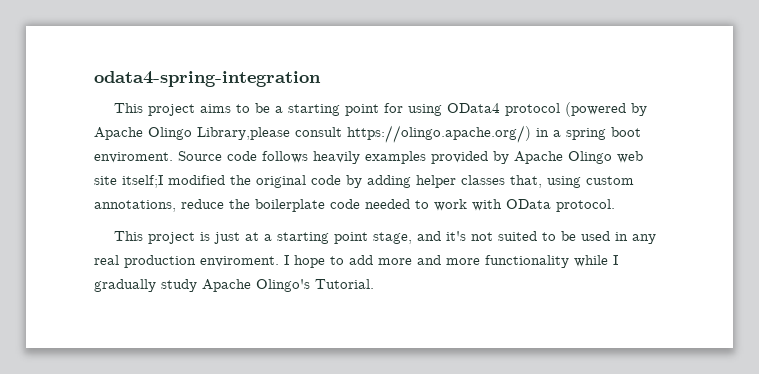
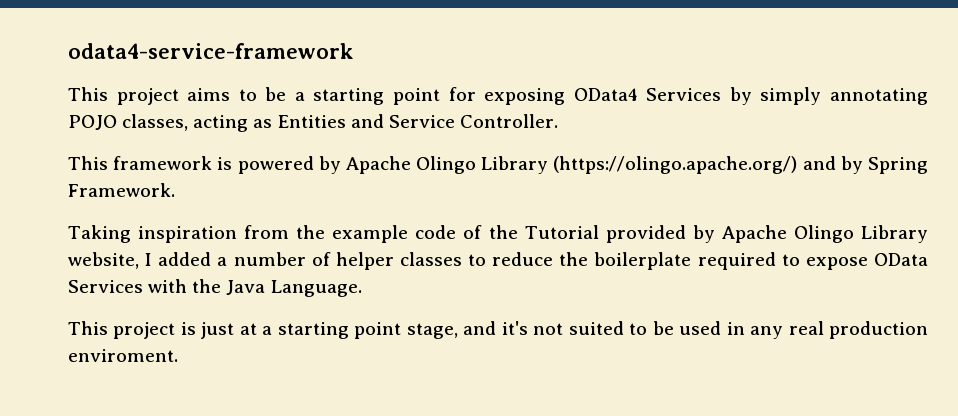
- odata4-spring-integration
+ odata4-service-framework
- This project aims to be a starting point for using OData4 protocol (powered by Apache Olingo Library,please consult https://olingo.apache.org/) in a spring boot enviroment. Source code follows heavily examples provided by Apache Olingo web site itself;I modified the original code by adding helper classes that, using custom annotations, reduce the boilerplate code needed to work with OData protocol.
+ This project aims to be a starting point for exposing OData4 Services by simply annotating POJO classes, acting as Entities and Service Controller.
+ This framework is powered by Apache Olingo Library (https://olingo.apache.org/) and by Spring Framework.
+ Taking inspiration from the example code of the Tutorial provided by Apache Olingo Library website, I added a number of helper classes to reduce the boilerplate required to expose OData Services with the Java Language.
- I hope to add more and more functionality while I gradually study Apache Olingo's Tutorial.

